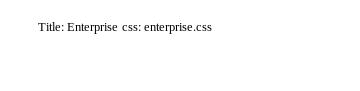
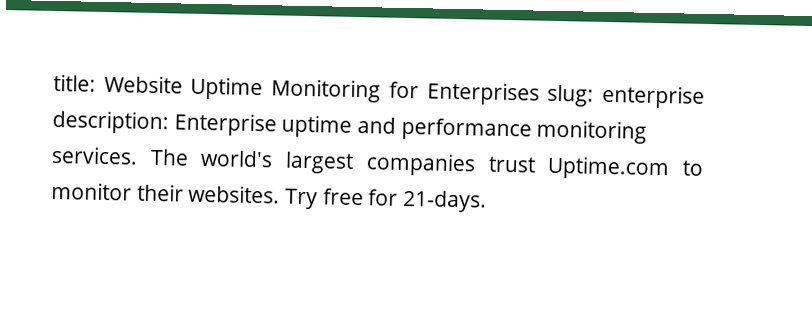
- Title: Enterprise css: enterprise.css
+ title: Website Uptime Monitoring for Enterprises slug: enterprise description: Enterprise uptime and performance monitoring services. The world's largest companies trust Uptime.com to monitor their websites. Try free for 21-days.

